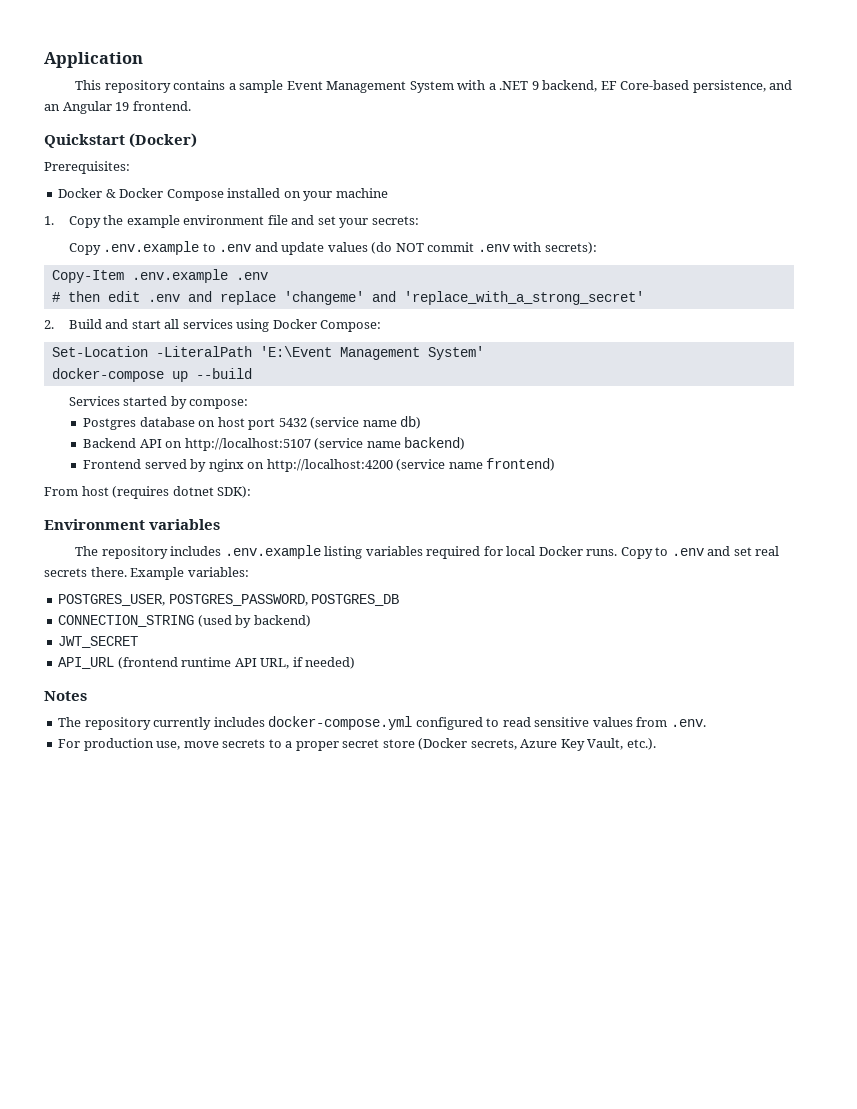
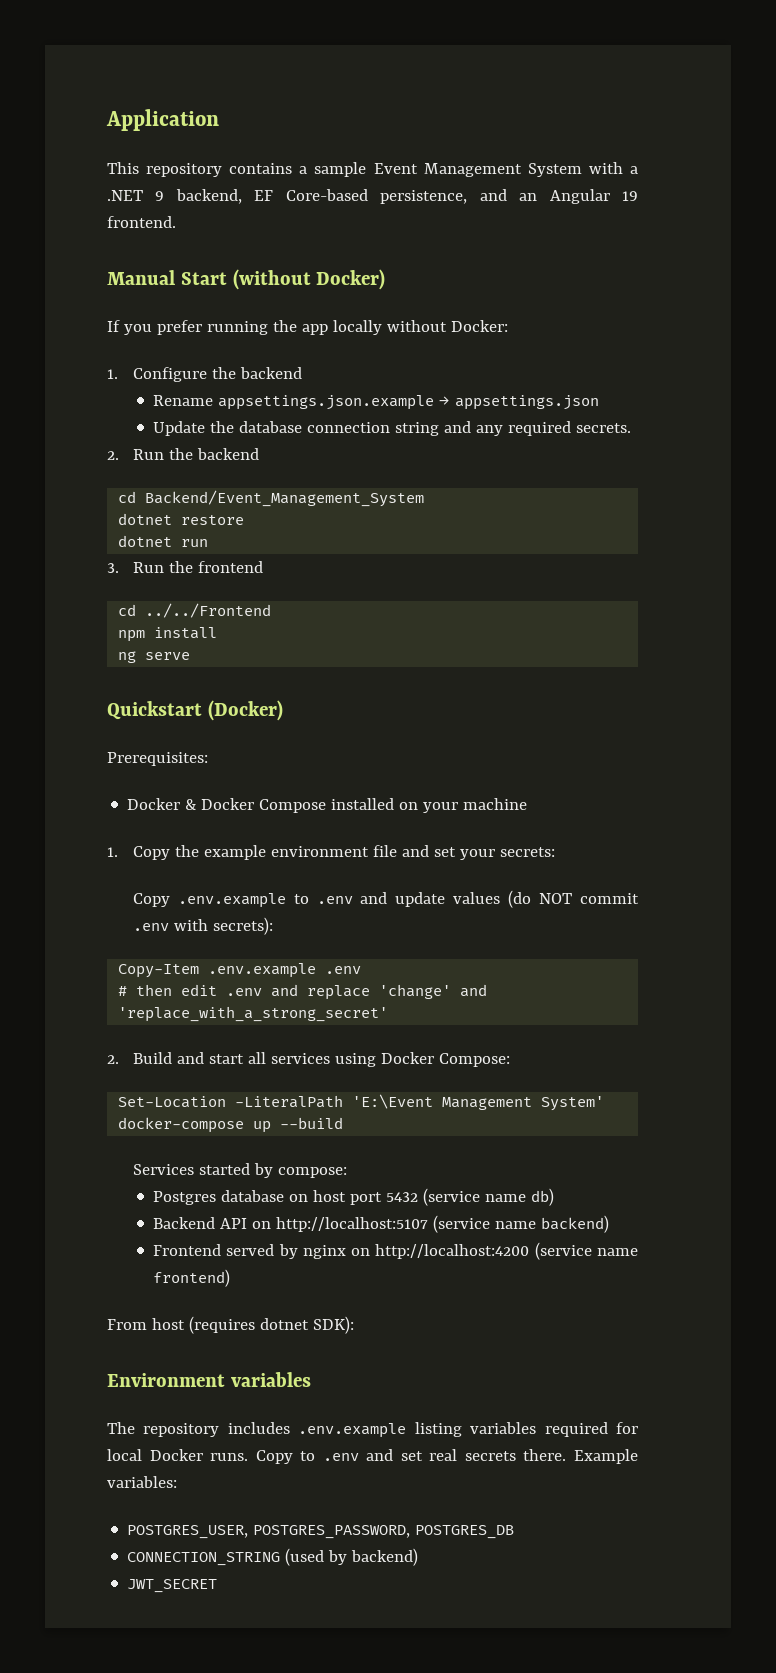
+ Manual Start (without Docker)
+ If you prefer running the app locally without Docker:
+ 1. Configure the backend
+ Rename appsettings.json.example → appsettings.json
+ Update the database connection string and any required secrets.
+ 2. Run the backend
+ cd Backend/Event_Management_System
+ dotnet restore
+ dotnet run
+ 3. Run the frontend
+ cd ../../Frontend
+ npm install
+ ng serve
- # then edit .env and replace 'changeme' and 'replace_with_a_strong_secret'
+ # then edit .env and replace 'change' and 'replace_with_a_strong_secret'
- API_URL (frontend runtime API URL, if needed)
- Notes
- The repository currently includes docker-compose.yml configured to read sensitive values from .env.
- For production use, move secrets to a proper secret store (Docker secrets, Azure Key Vault, etc.).

